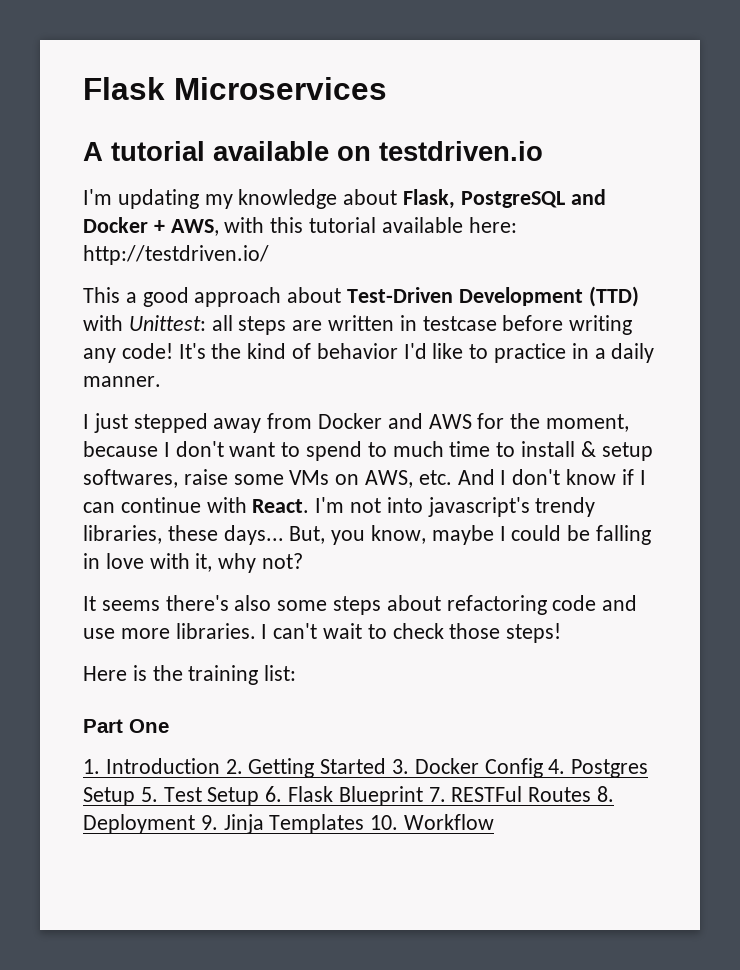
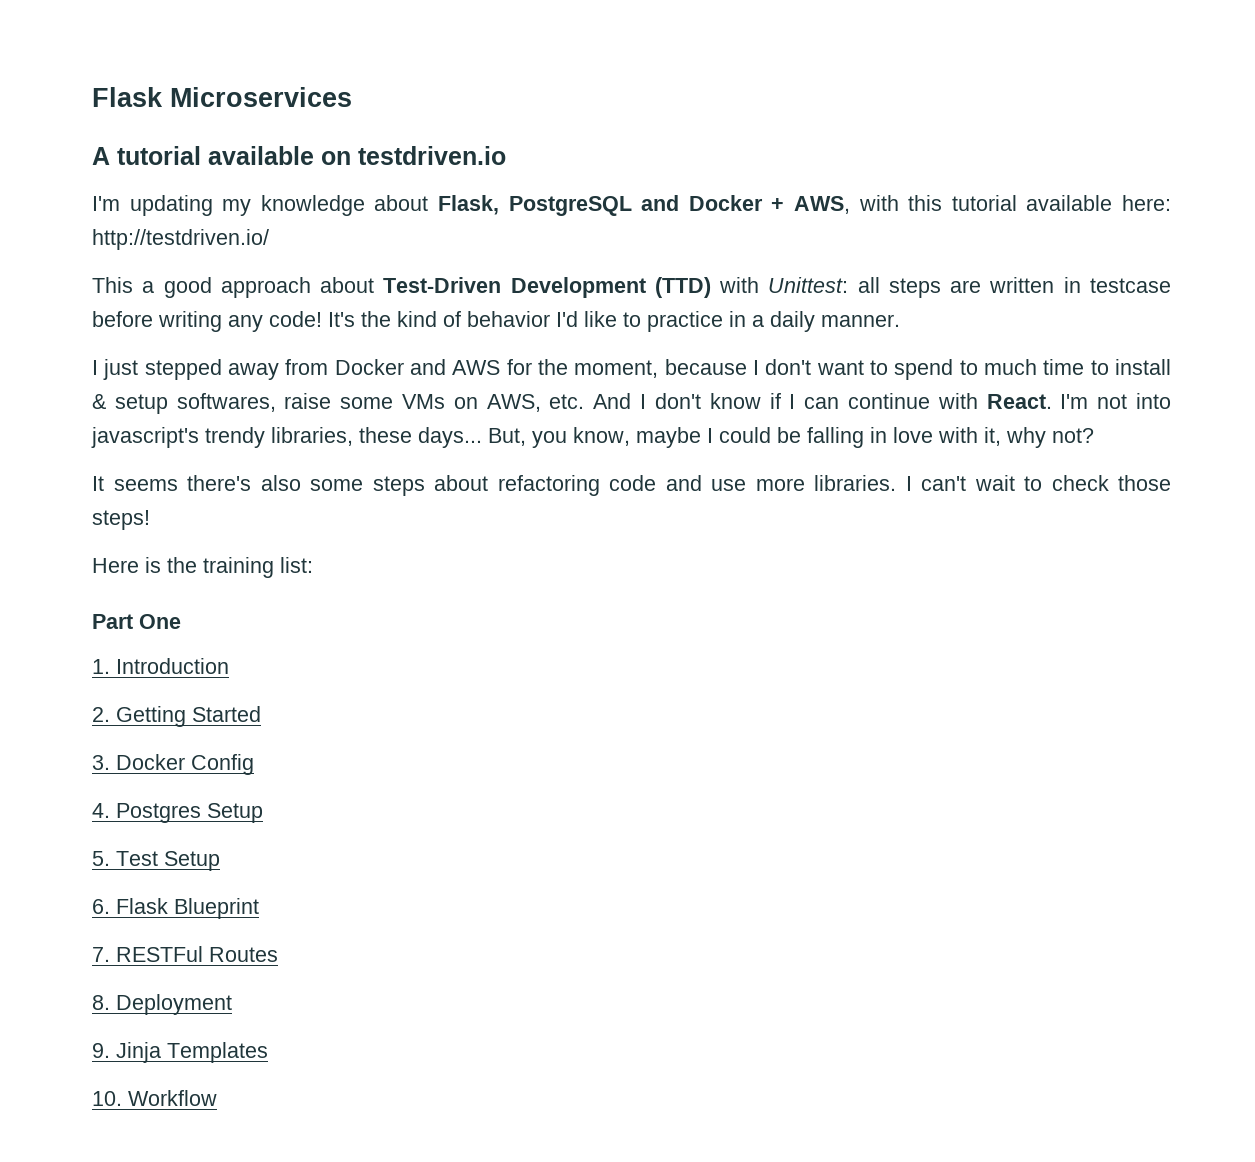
- 1. Introduction 2. Getting Started 3. Docker Config 4. Postgres Setup 5. Test Setup 6. Flask Blueprint 7. RESTFul Routes 8. Deployment 9. Jinja Templates 10. Workflow
+ 1. Introduction
+ 2. Getting Started
+ 3. Docker Config
+ 4. Postgres Setup
+ 5. Test Setup
+ 6. Flask Blueprint
+ 7. RESTFul Routes
+ 8. Deployment
+ 9. Jinja Templates
+ 10. Workflow

